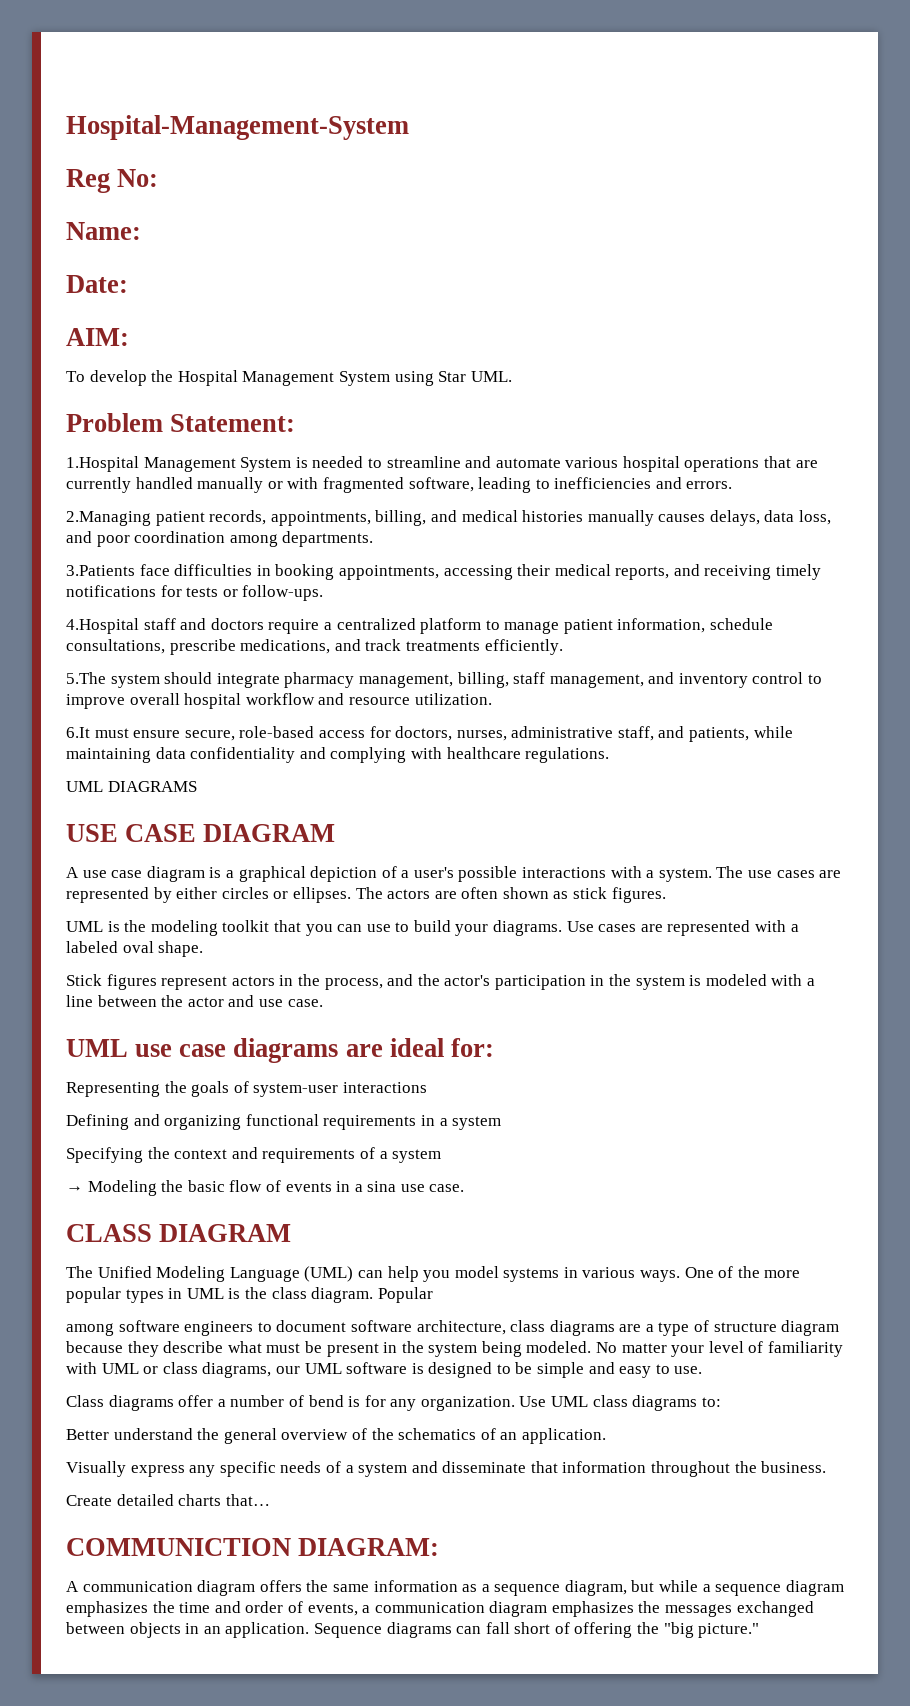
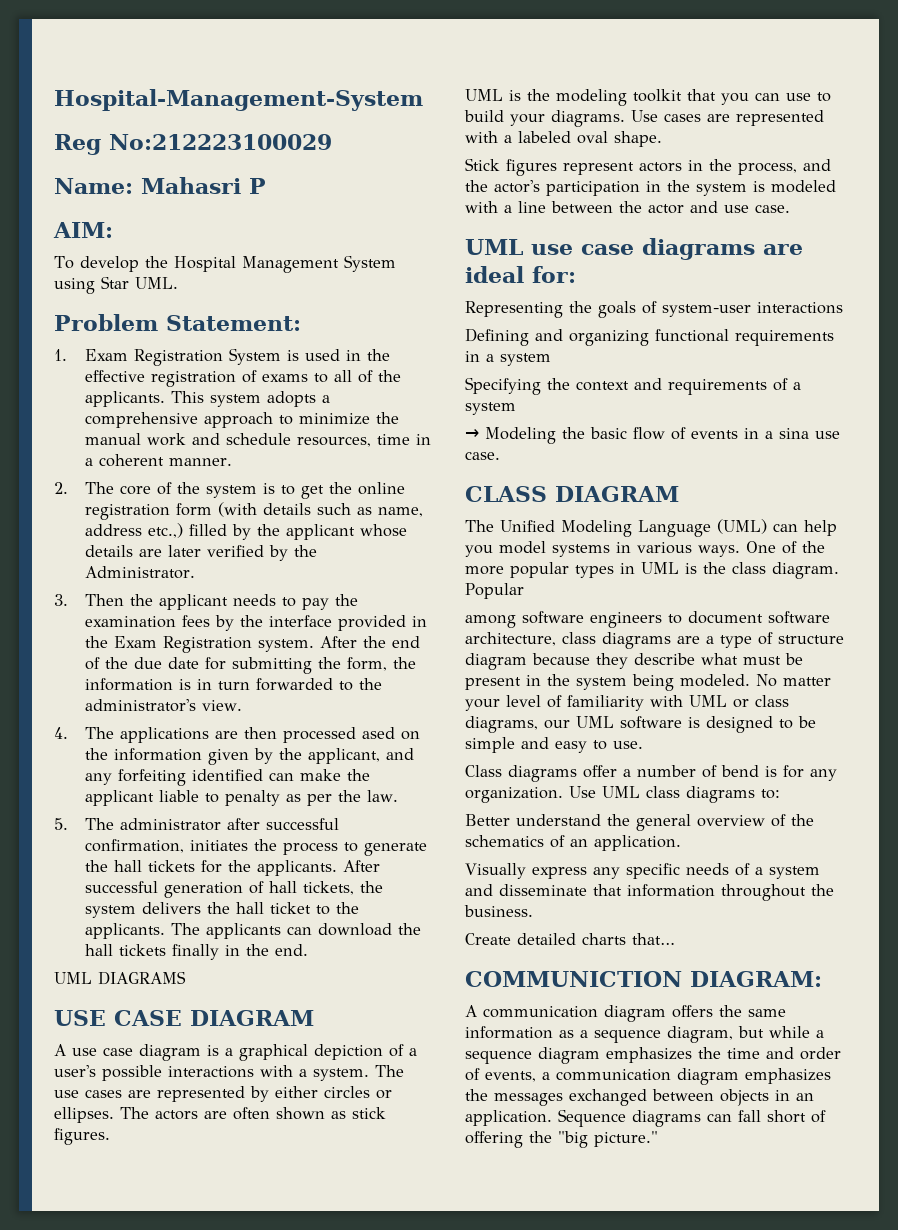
- Reg No:
+ Reg No:212223100029
- Name:
- Date:
+ Name: Mahasri P
- 1.Hospital Management System is needed to streamline and automate various hospital operations that are currently handled manually or with fragmented software, leading to inefficiencies and errors.
- 2.Managing patient records, appointments, billing, and medical histories manually causes delays, data loss, and poor coordination among departments.
- 3.Patients face difficulties in booking appointments, accessing their medical reports, and receiving timely notifications for tests or follow-ups.
- 4.Hospital staff and doctors require a centralized platform to manage patient information, schedule consultations, prescribe medications, and track treatments efficiently.
- 5.The system should integrate pharmacy management, billing, staff management, and inventory control to improve overall hospital workflow and resource utilization.
- 6.It must ensure secure, role-based access for doctors, nurses, administrative staff, and patients, while maintaining data confidentiality and complying with healthcare regulations.
+ 1. Exam Registration System is used in the effective registration of exams to all of the applicants. This system adopts a comprehensive approach to minimize the manual work and schedule resources, time in a coherent manner.
+ 2. The core of the system is to get the online registration form (with details such as name, address etc.,) filled by the applicant whose details are later verified by the Administrator.
+ 3. Then the applicant needs to pay the examination fees by the interface provided in the Exam Registration system. After the end of the due date for submitting the form, the information is in turn forwarded to the administrator's view.
+ 4. The applications are then processed ased on the information given by the applicant, and any forfeiting identified can make the applicant liable to penalty as per the law.
+ 5. The administrator after successful confirmation, initiates the process to generate the hall tickets for the applicants. After successful generation of hall tickets, the system delivers the hall ticket to the applicants. The applicants can download the hall tickets finally in the end.

